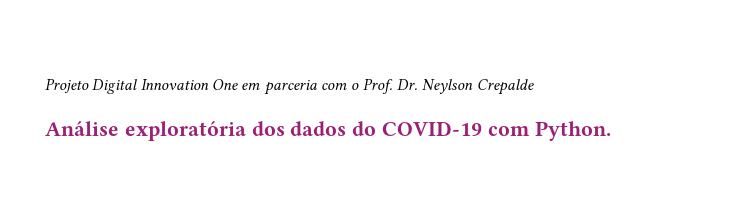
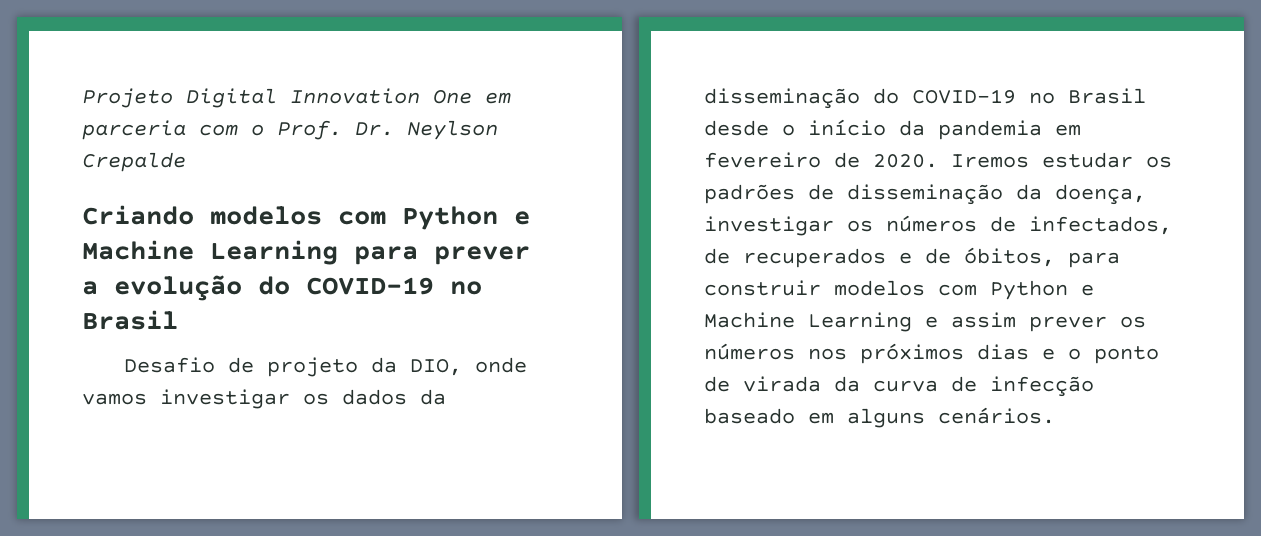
- Análise exploratória dos dados do COVID-19 com Python.
+ Criando modelos com Python e Machine Learning para prever a evolução do COVID-19 no Brasil
+ Desafio de projeto da DIO, onde vamos investigar os dados da disseminação do COVID-19 no Brasil desde o início da pandemia em fevereiro de 2020. Iremos estudar os padrões de disseminação da doença, investigar os números de infectados, de recuperados e de óbitos, para construir modelos com Python e Machine Learning e assim prever os números nos próximos dias e o ponto de virada da curva de infecção baseado em alguns cenários.

